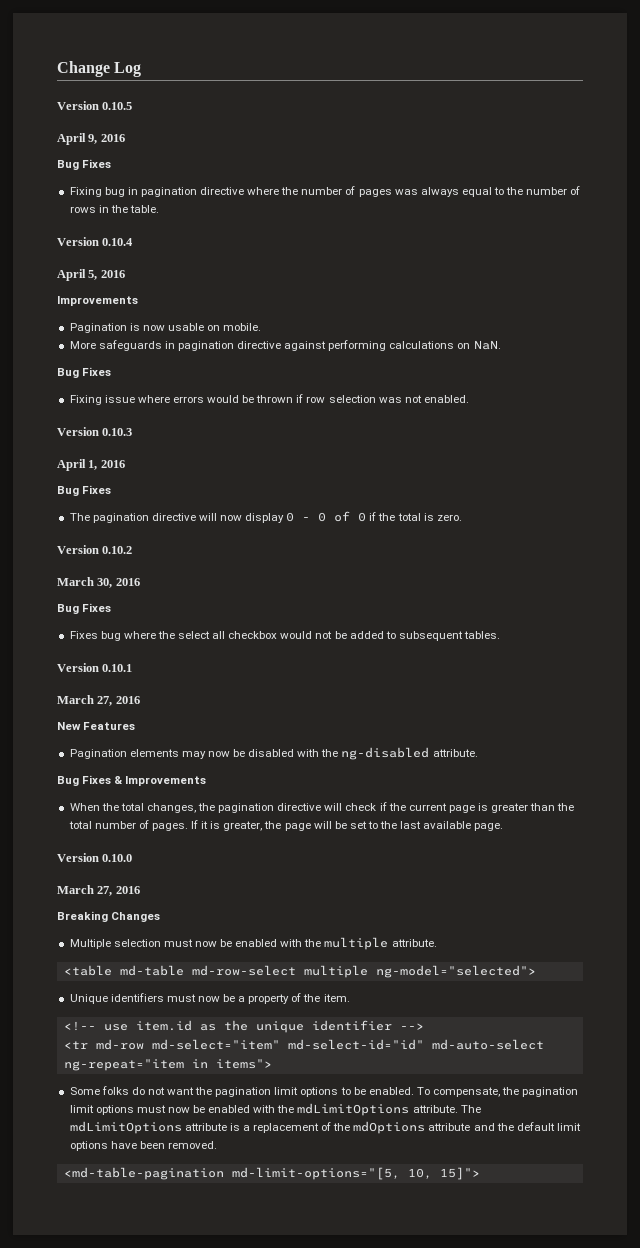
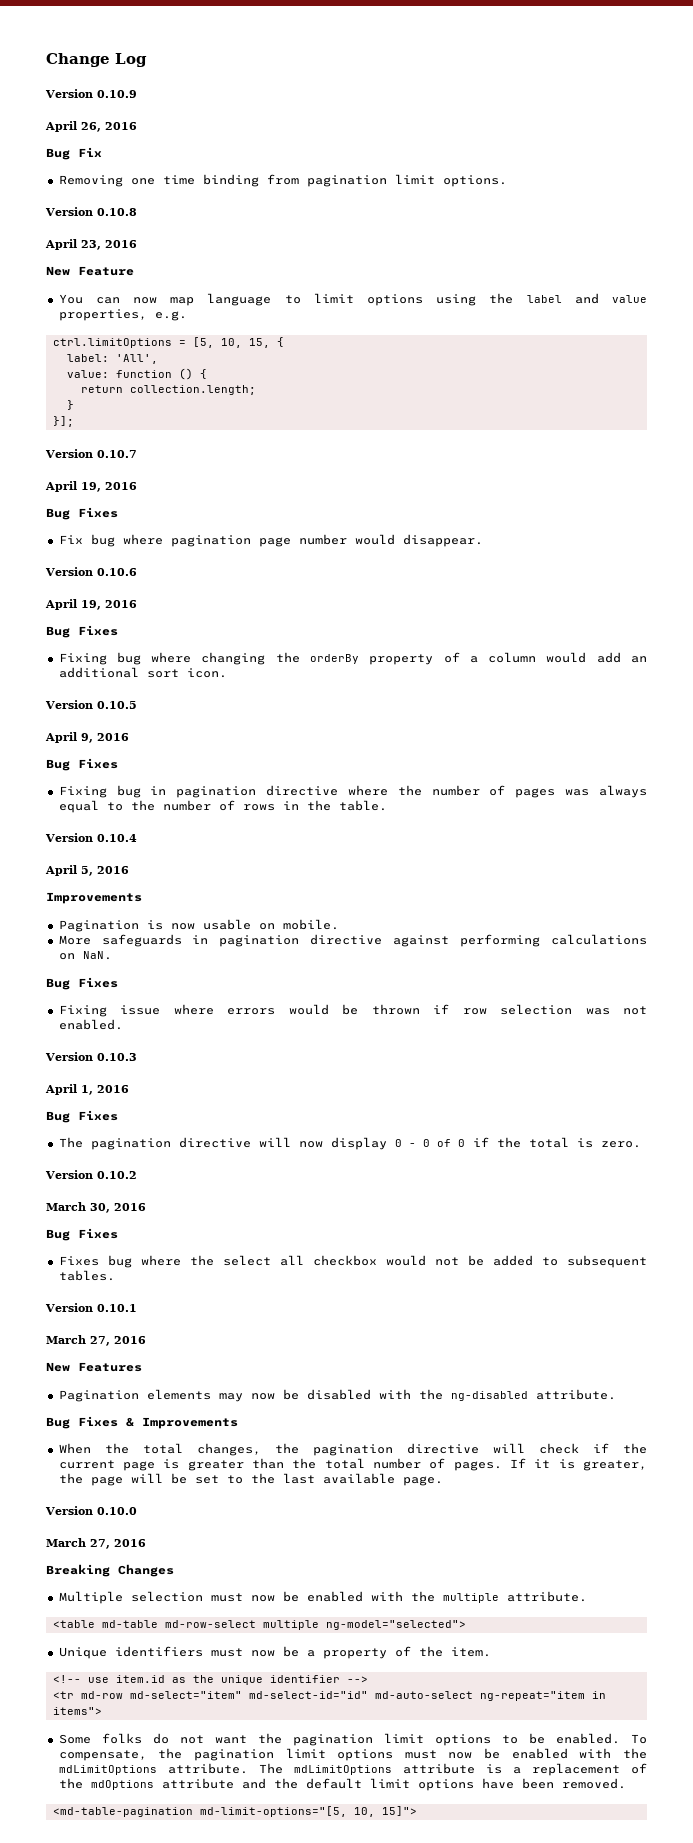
+ Version 0.10.9
+ April 26, 2016
+ Bug Fix
+ Removing one time binding from pagination limit options.
+ Version 0.10.8
+ April 23, 2016
+ New Feature
+ You can now map language to limit options using the label and value properties, e.g.
+ ctrl.limitOptions = [5, 10, 15, {
+ label: 'All',
+ value: function () {
+ return collection.length;
+ }
+ }];
+ Version 0.10.7
+ April 19, 2016
+ Bug Fixes
+ Fix bug where pagination page number would disappear.
+ Version 0.10.6
+ April 19, 2016
+ Bug Fixes
+ Fixing bug where changing the orderBy property of a column would add an additional sort icon.

